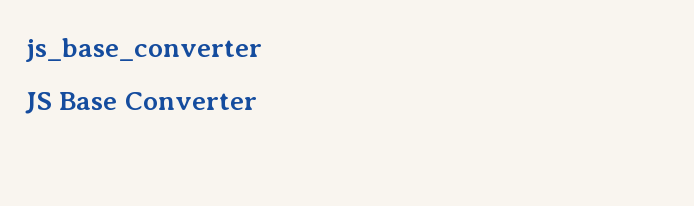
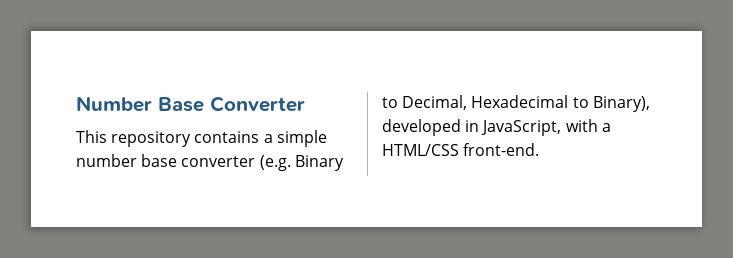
- js_base_converter
- JS Base Converter
+ Number Base Converter
+ This repository contains a simple number base converter (e.g. Binary to Decimal, Hexadecimal to Binary), developed in JavaScript, with a HTML/CSS front-end.

